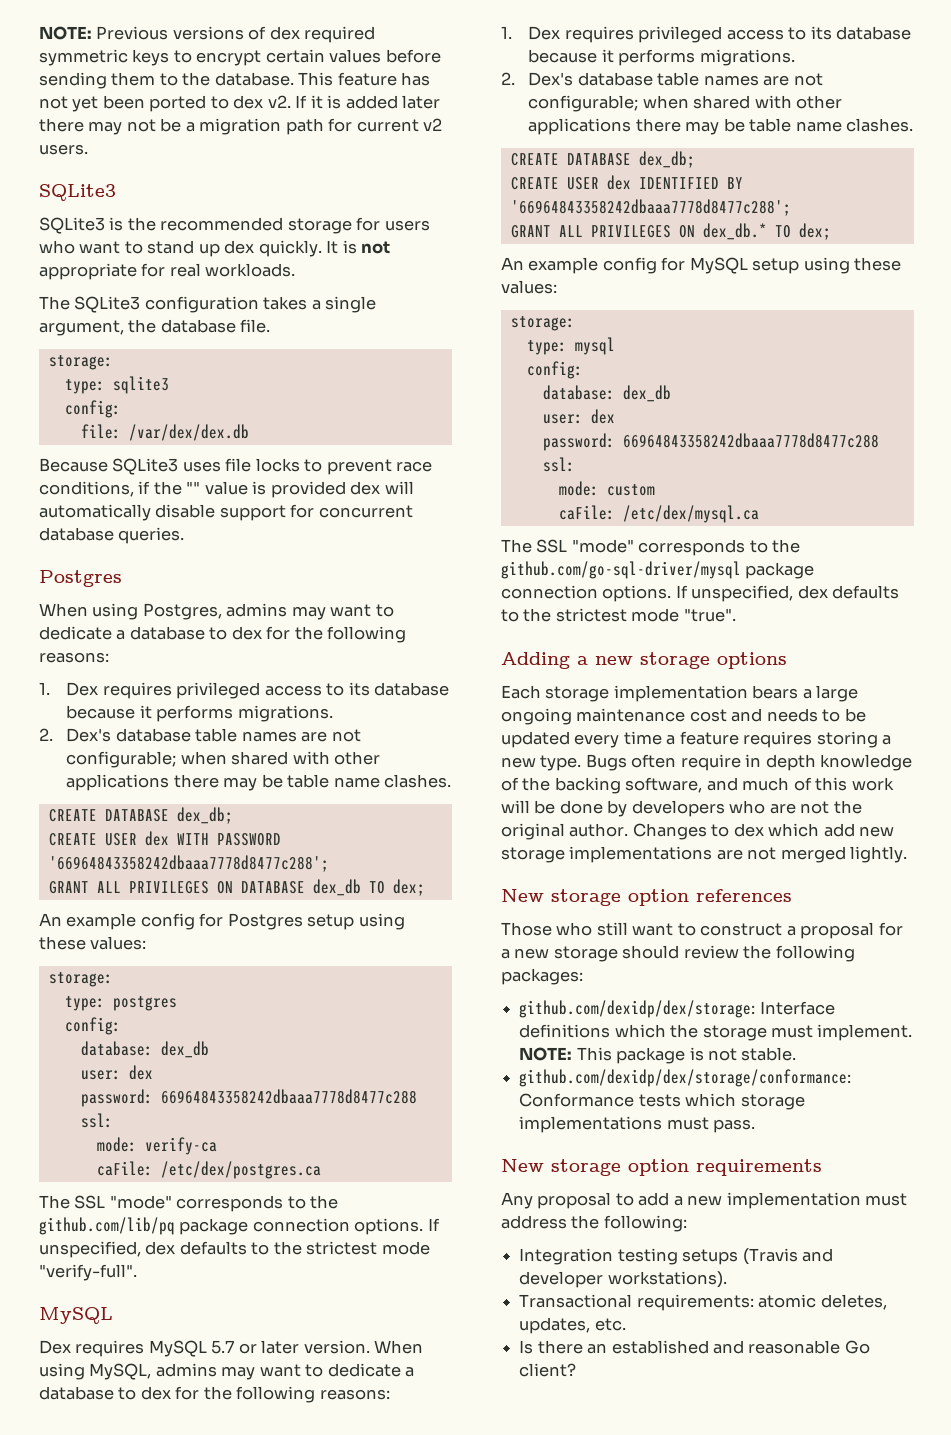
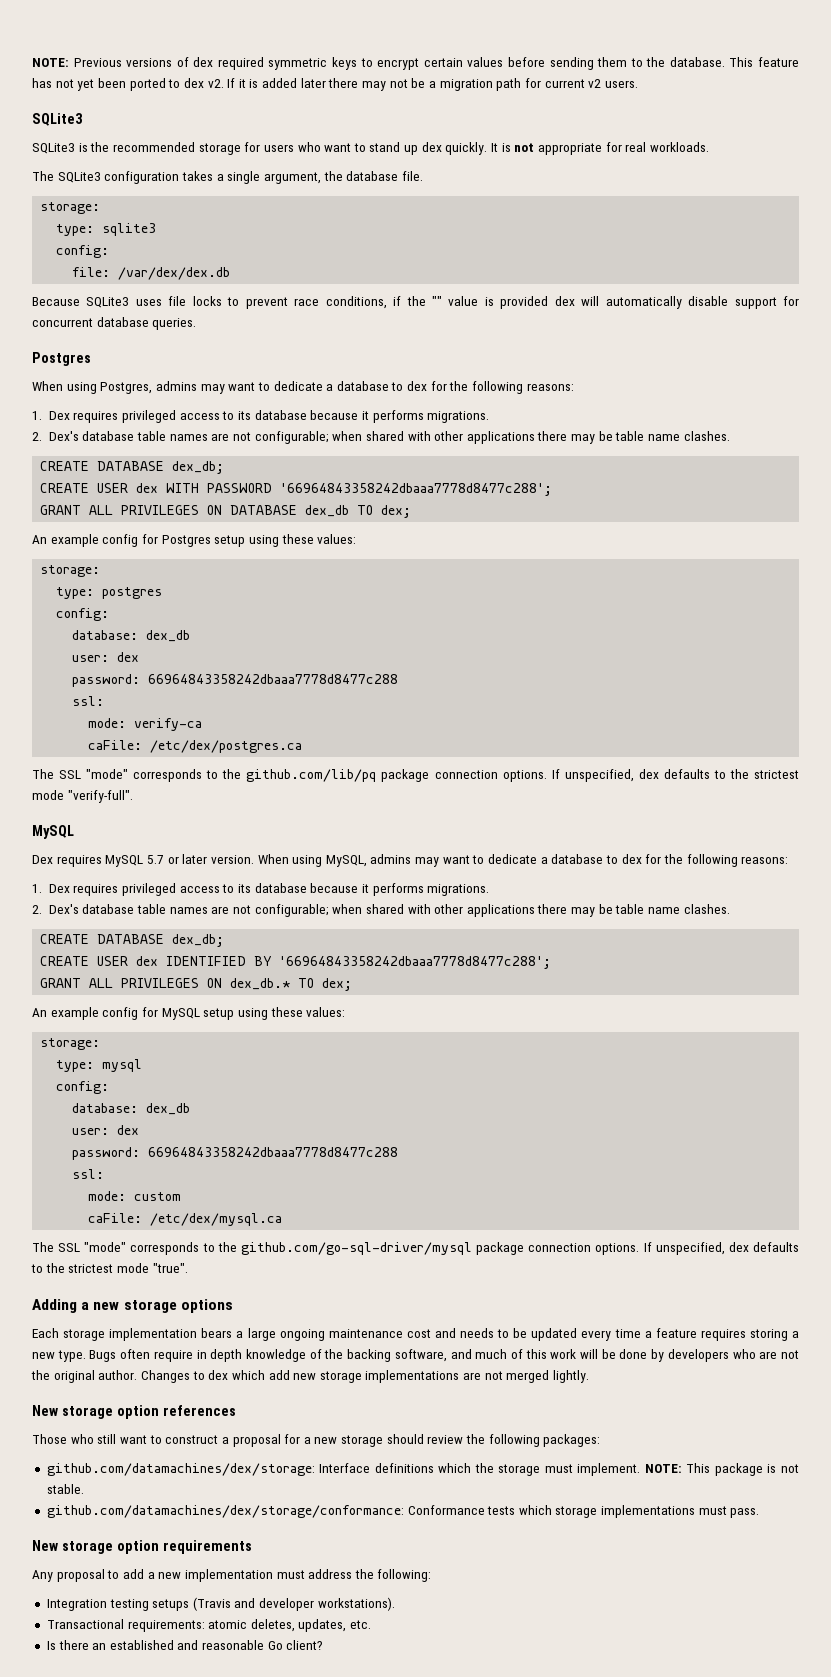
- github.com/dexidp/dex/storage: Interface definitions which the storage must implement.
+ github.com/datamachines/dex/storage: Interface definitions which the storage must implement.
- github.com/dexidp/dex/storage/conformance: Conformance tests which storage implementations must pass.
+ github.com/datamachines/dex/storage/conformance: Conformance tests which storage implementations must pass.

